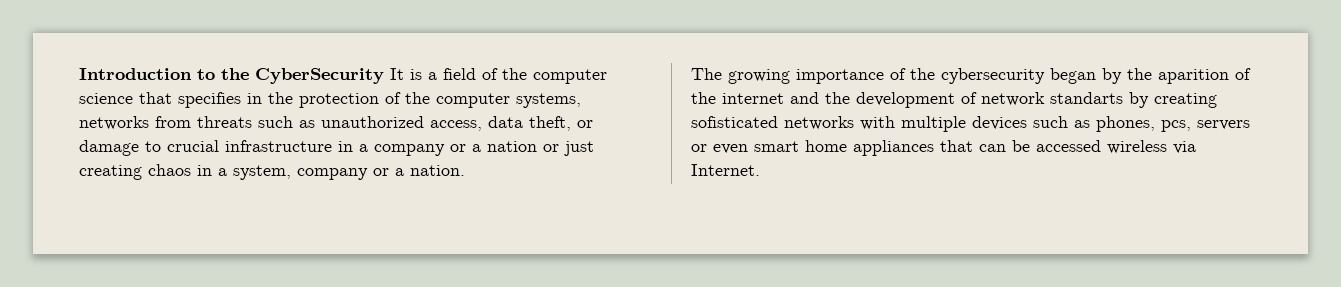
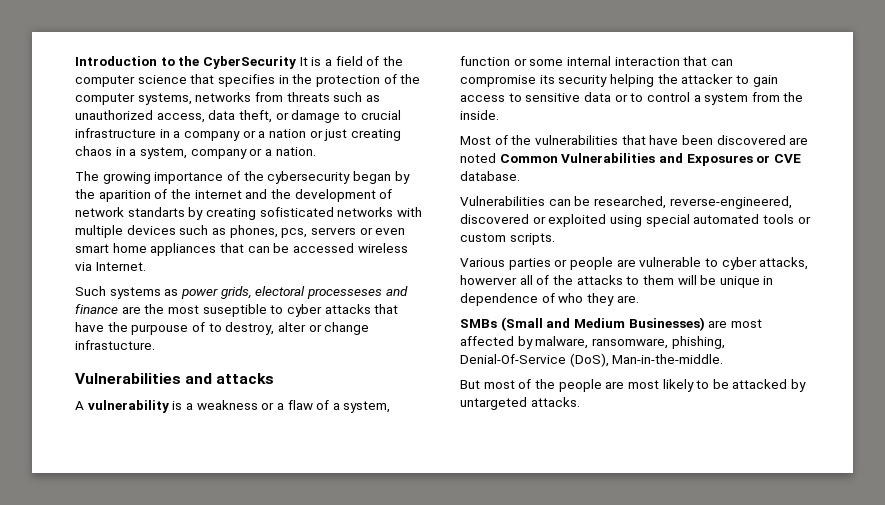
+ Such systems as power grids, electoral processeses and finance are the most suseptible to cyber attacks that have the purpouse of to destroy, alter or change infrastucture.
+ Vulnerabilities and attacks
+ A vulnerability is a weakness or a flaw of a system, function or some internal interaction that can compromise its security helping the attacker to gain access to sensitive data or to control a system from the inside.
+ Most of the vulnerabilities that have been discovered are noted Common Vulnerabilities and Exposures or CVE database.
+ Vulnerabilities can be researched, reverse-engineered, discovered or exploited using special automated tools or custom scripts.
+ Various parties or people are vulnerable to cyber attacks, howerver all of the attacks to them will be unique in dependence of who they are.
+ SMBs (Small and Medium Businesses) are most affected by malware, ransomware, phishing, Denial-Of-Service (DoS), Man-in-the-middle.
+ But most of the people are most likely to be attacked by untargeted attacks.

